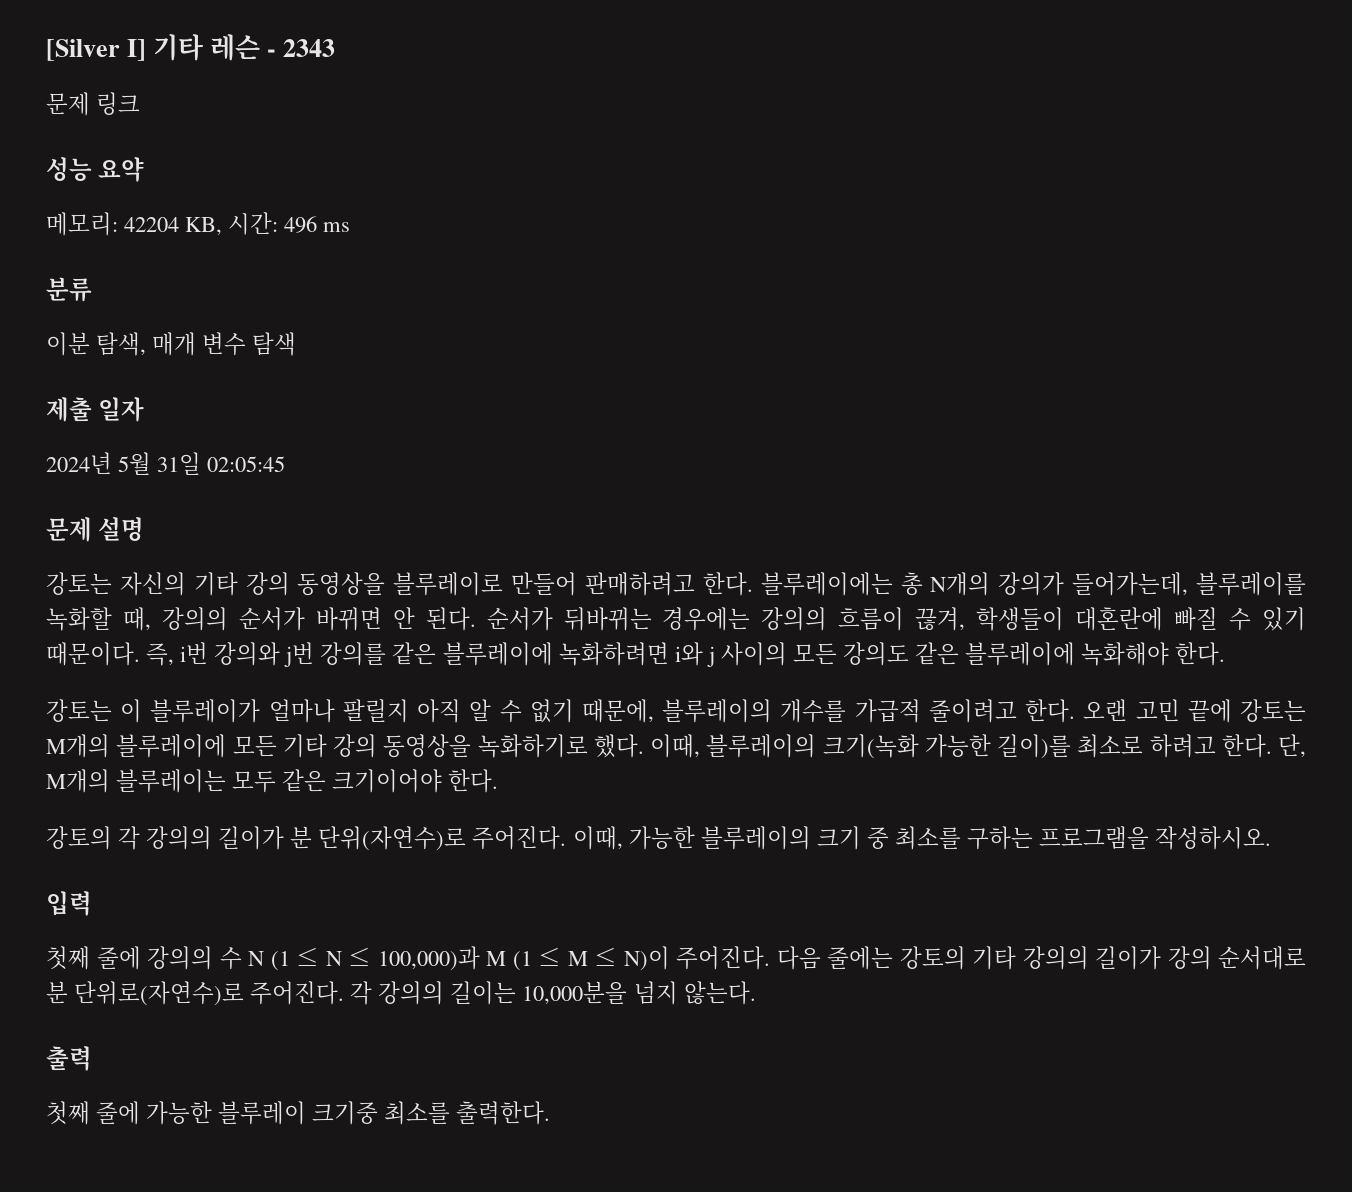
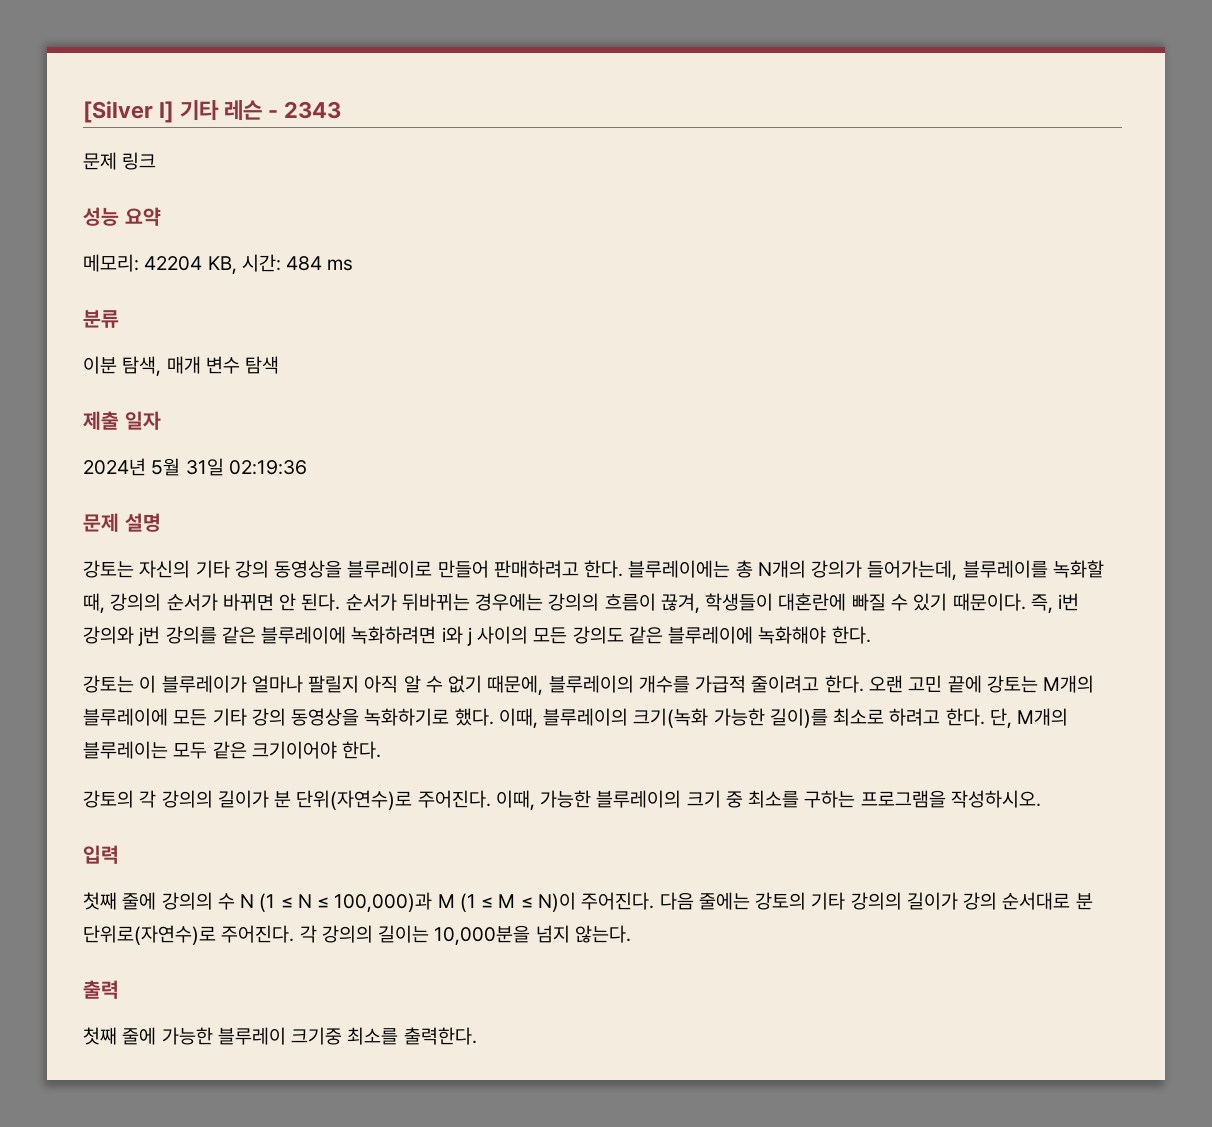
- 메모리: 42204 KB, 시간: 496 ms
+ 메모리: 42204 KB, 시간: 484 ms
- 2024년 5월 31일 02:05:45
+ 2024년 5월 31일 02:19:36

